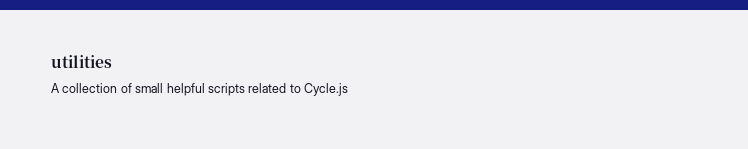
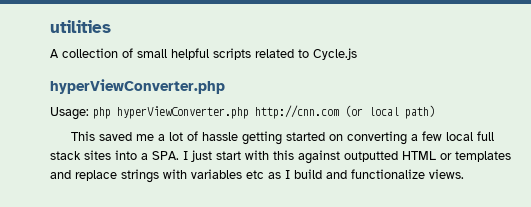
  A collection of small helpful scripts related to Cycle.js
+ hyperViewConverter.php
+ Usage: php hyperViewConverter.php http://cnn.com (or local path)
+ This saved me a lot of hassle getting started on converting a few local full stack sites into a SPA. I just start with this against outputted HTML or templates and replace strings with variables etc as I build and functionalize views.

